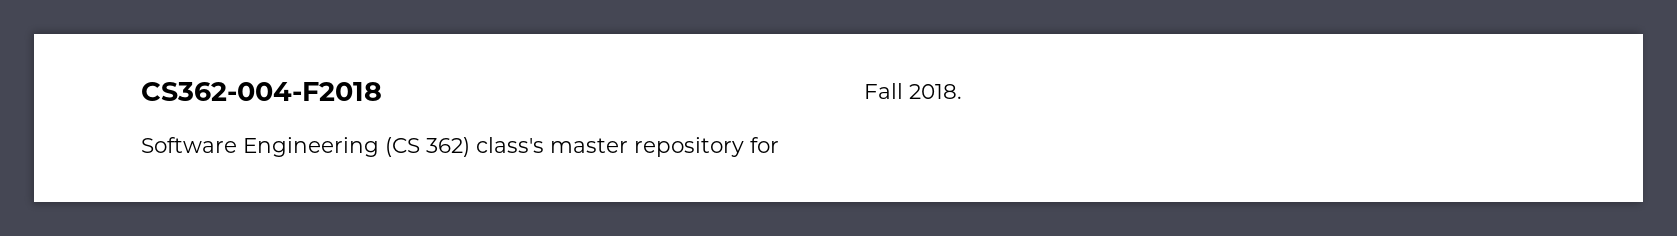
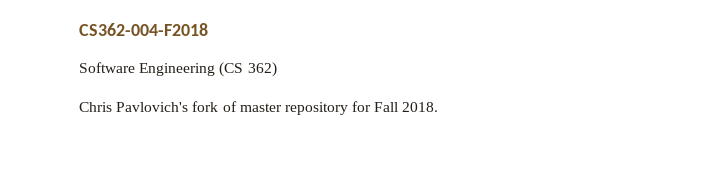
- Software Engineering (CS 362) class's master repository for Fall 2018.
+ Software Engineering (CS 362)
+ Chris Pavlovich's fork of master repository for Fall 2018.

